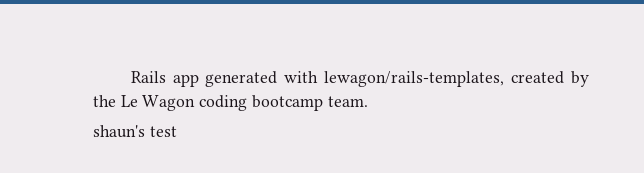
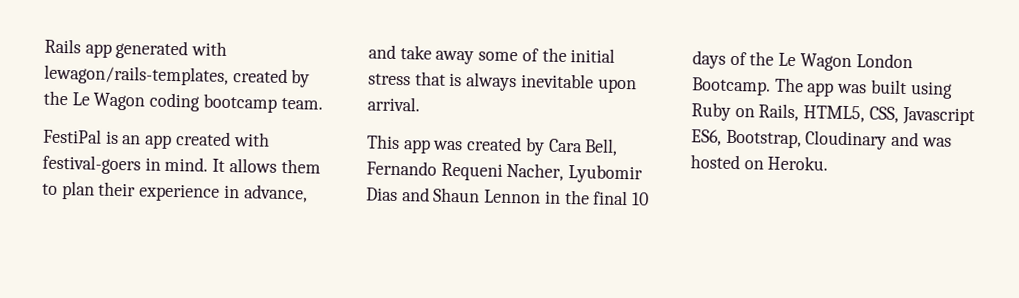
- shaun's test
+ FestiPal is an app created with festival-goers in mind. It allows them to plan their experience in advance, and take away some of the initial stress that is always inevitable upon arrival.
+ This app was created by Cara Bell, Fernando Requeni Nacher, Lyubomir Dias and Shaun Lennon in the final 10 days of the Le Wagon London Bootcamp. The app was built using Ruby on Rails, HTML5, CSS, Javascript ES6, Bootstrap, Cloudinary and was hosted on Heroku.

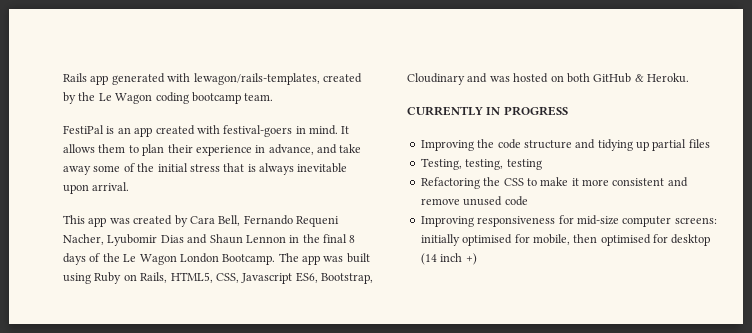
- This app was created by Cara Bell, Fernando Requeni Nacher, Lyubomir Dias and Shaun Lennon in the final 10 days of the Le Wagon London Bootcamp.
+ This app was created by Cara Bell, Fernando Requeni Nacher, Lyubomir Dias and Shaun Lennon in the final 8 days of the Le Wagon London Bootcamp.
- The app was built using Ruby on Rails, HTML5, CSS, Javascript ES6, Bootstrap, Cloudinary and was hosted on Heroku.
+ The app was built using Ruby on Rails, HTML5, CSS, Javascript ES6, Bootstrap, Cloudinary and was hosted on both GitHub & Heroku.
+ CURRENTLY IN PROGRESS
+ Improving the code structure and tidying up partial files
+ Testing, testing, testing
+ Refactoring the CSS to make it more consistent and remove unused code
+ Improving responsiveness for mid-size computer screens: initially optimised for mobile, then optimised for desktop (14 inch +)

